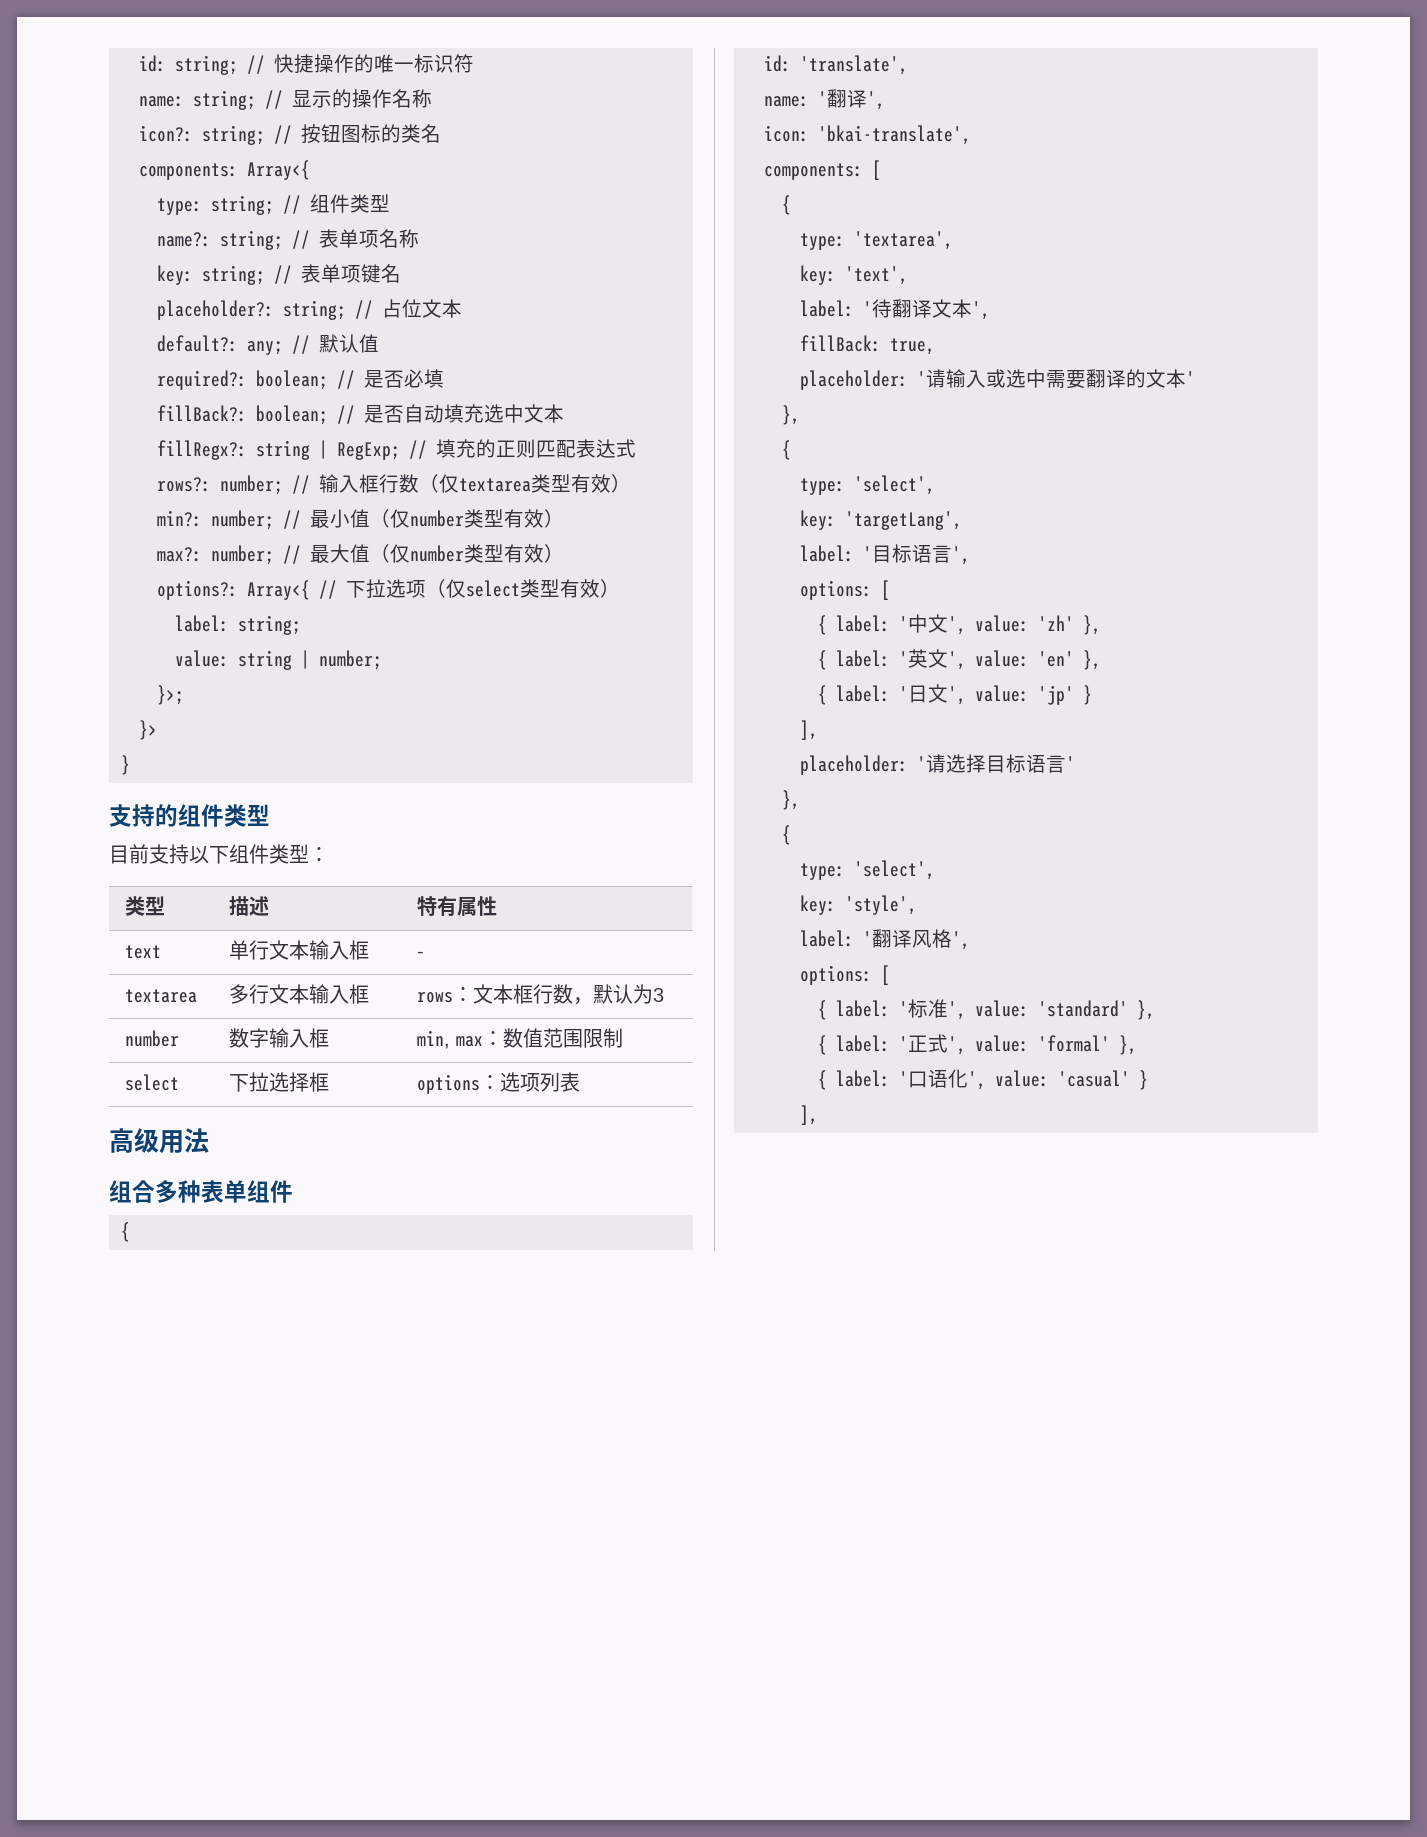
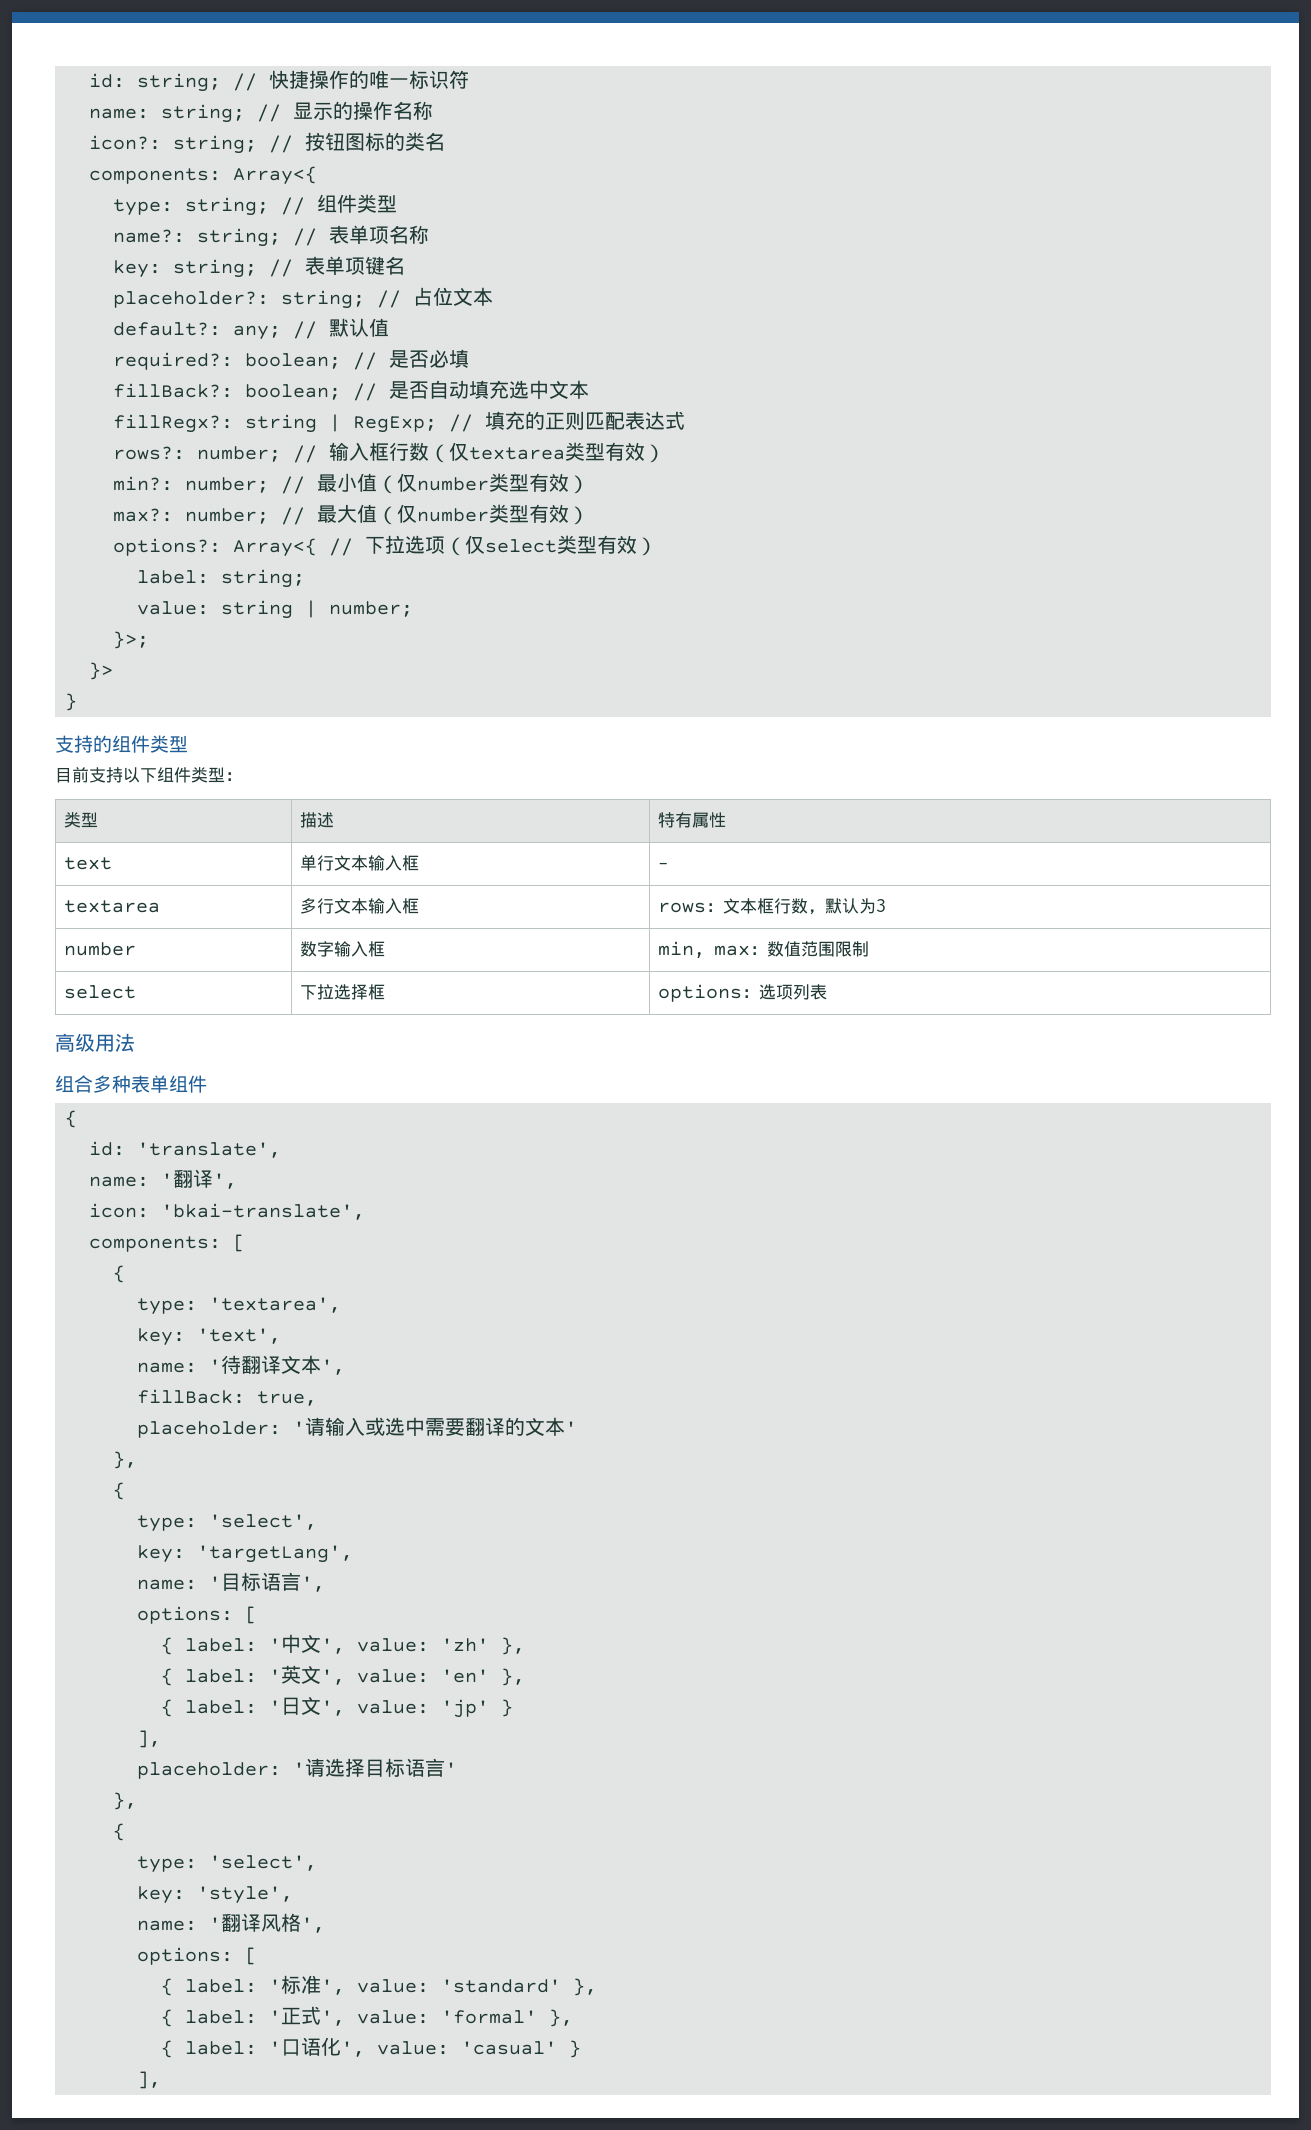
- label: '待翻译文本',
+ name: '待翻译文本',
- label: '目标语言',
+ name: '目标语言',
- label: '翻译风格',
+ name: '翻译风格',

